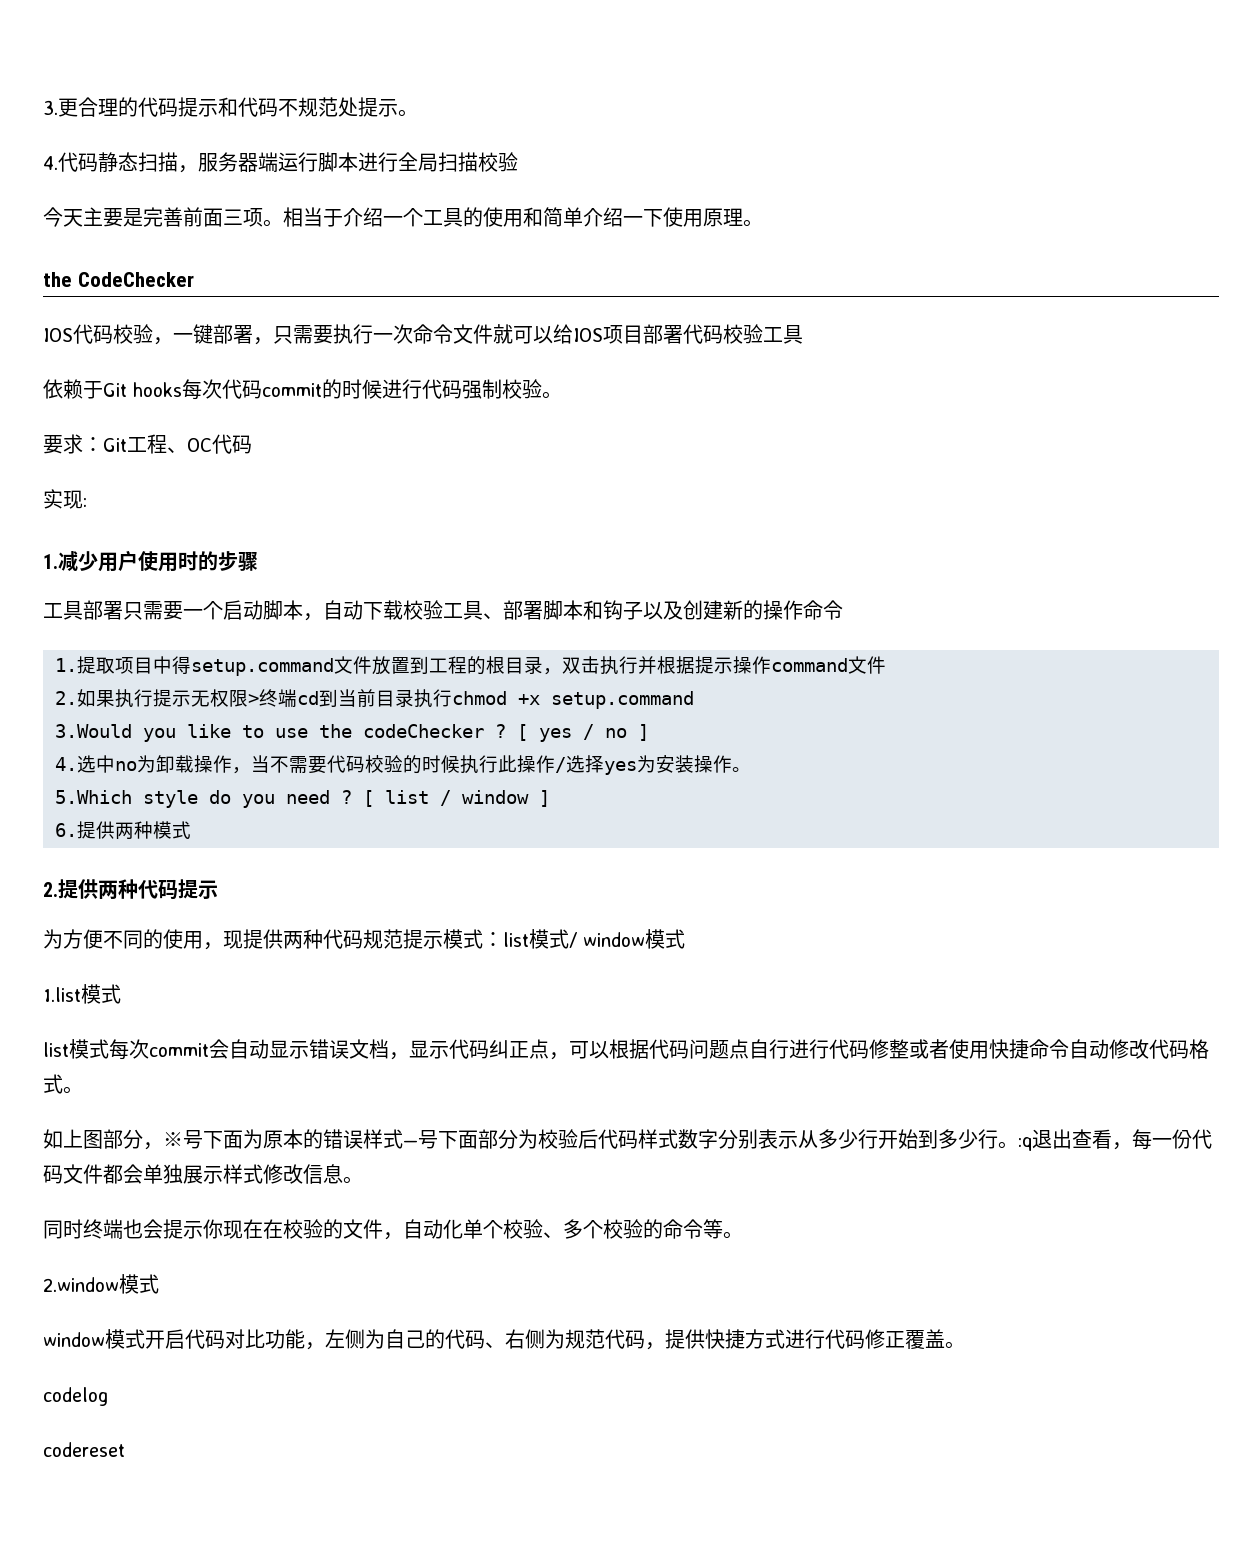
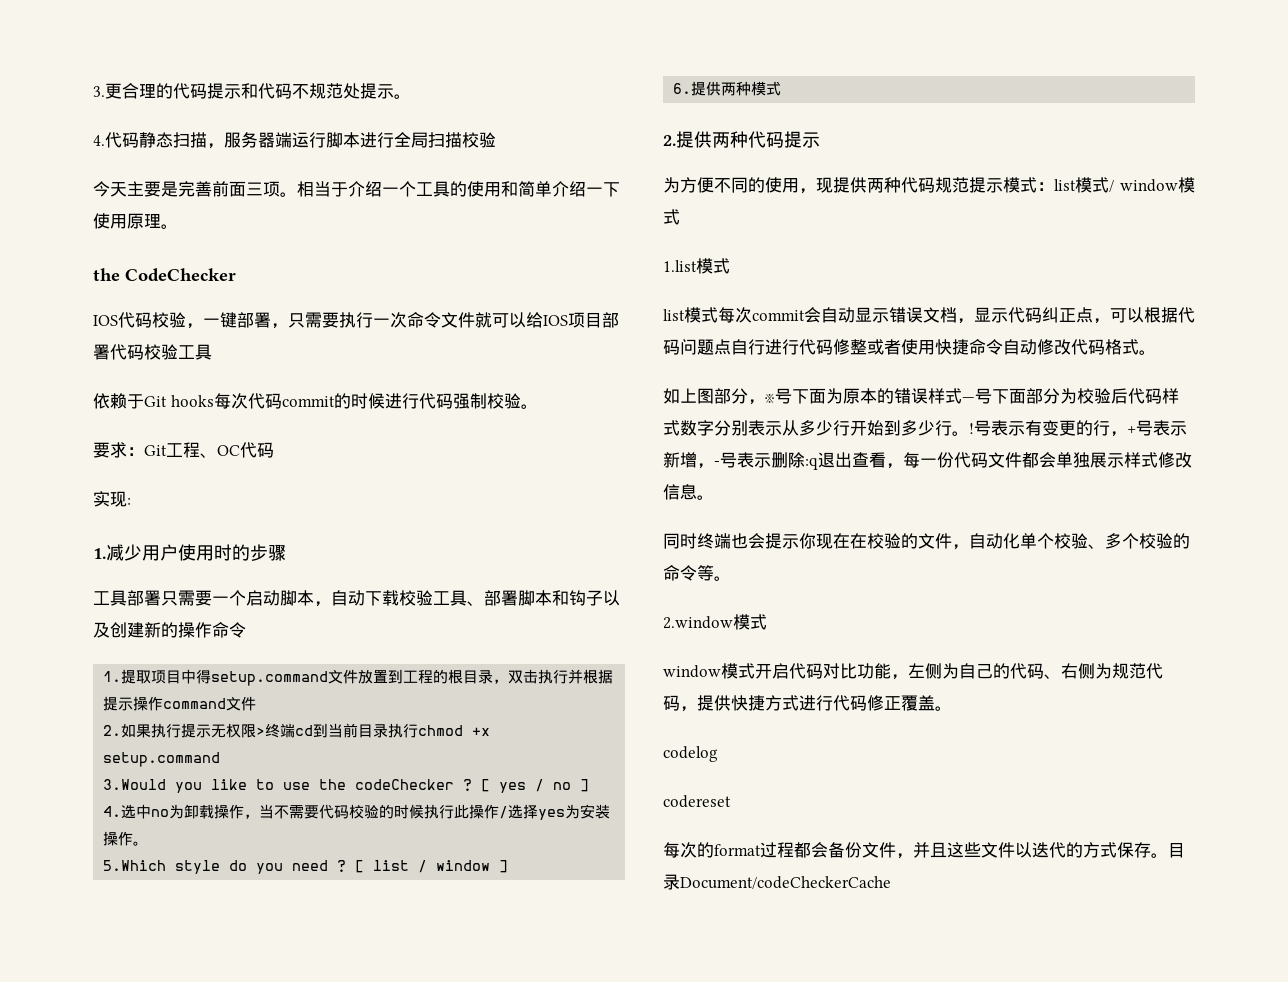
- 如上图部分，※号下面为原本的错误样式—号下面部分为校验后代码样式数字分别表示从多少行开始到多少行。:q退出查看，每一份代码文件都会单独展示样式修改信息。
+ 如上图部分，※号下面为原本的错误样式—号下面部分为校验后代码样式数字分别表示从多少行开始到多少行。!号表示有变更的行，+号表示新增，-号表示删除:q退出查看，每一份代码文件都会单独展示样式修改信息。
+ 每次的format过程都会备份文件，并且这些文件以迭代的方式保存。目录Document/codeCheckerCache

